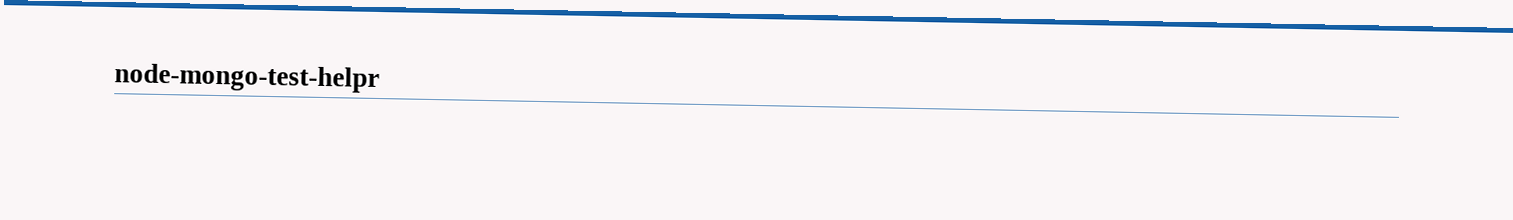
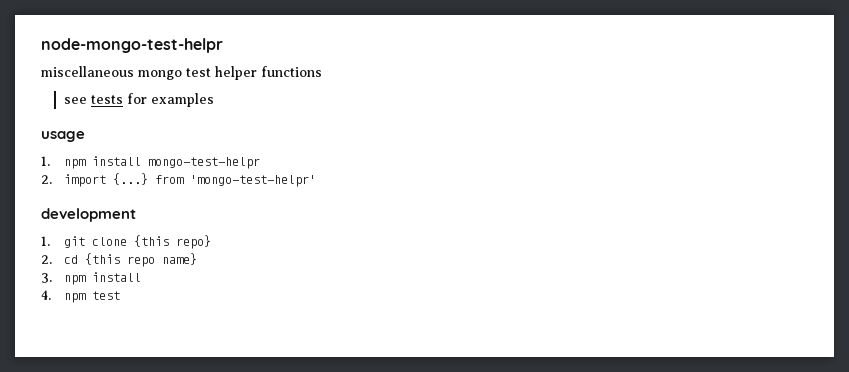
+ miscellaneous mongo test helper functions
+ see tests for examples
+ usage
+ 1. npm install mongo-test-helpr
+ 2. import {...} from 'mongo-test-helpr'
+ development
+ 1. git clone {this repo}
+ 2. cd {this repo name}
+ 3. npm install
+ 4. npm test

